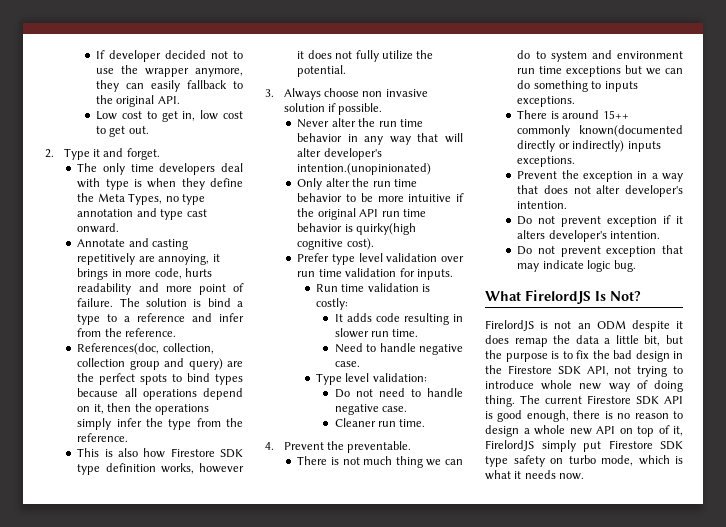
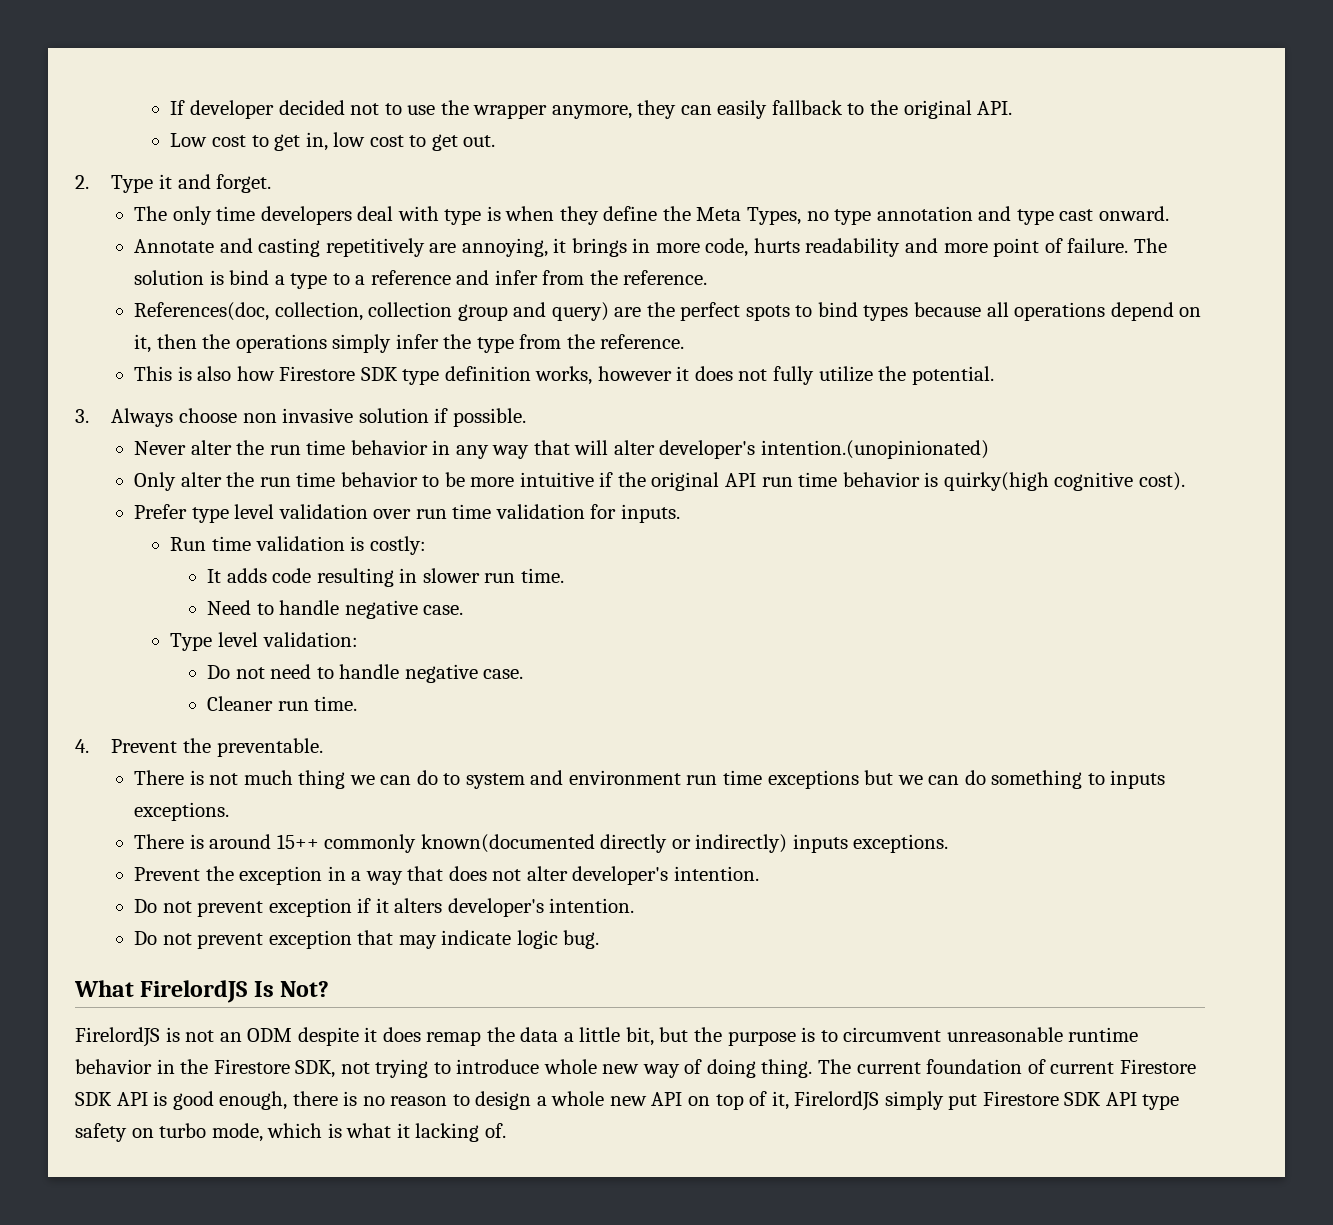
- FirelordJS is not an ODM despite it does remap the data a little bit, but the purpose is to fix the bad design in the Firestore SDK API, not trying to introduce whole new way of doing thing.
+ FirelordJS is not an ODM despite it does remap the data a little bit, but the purpose is to circumvent unreasonable runtime behavior in the Firestore SDK, not trying to introduce whole new way of doing thing.
- The current Firestore SDK API is good enough, there is no reason to design a whole new API on top of it, FirelordJS simply put Firestore SDK type safety on turbo mode, which is what it needs now.
+ The current foundation of current Firestore SDK API is good enough, there is no reason to design a whole new API on top of it, FirelordJS simply put Firestore SDK API type safety on turbo mode, which is what it lacking of.

